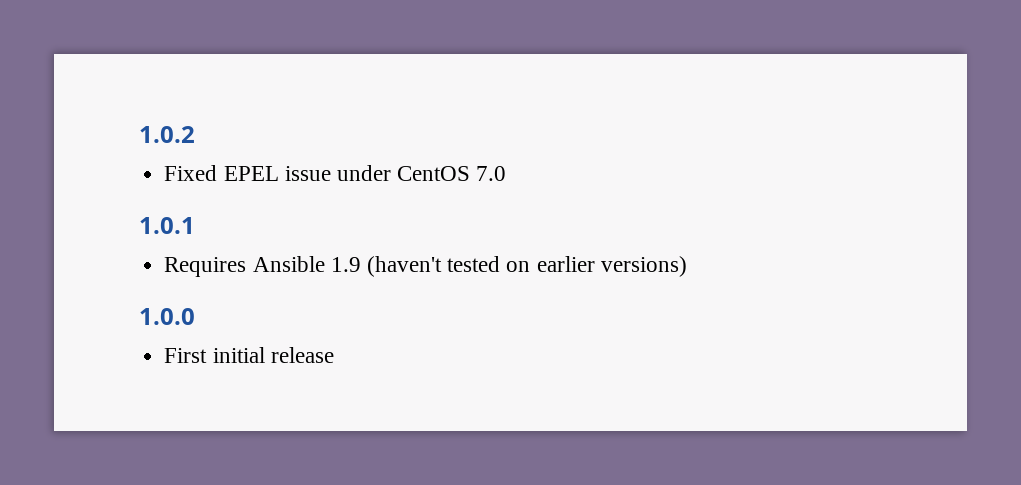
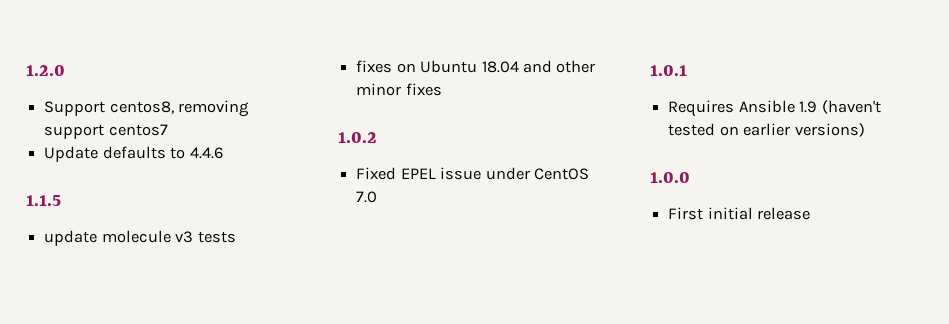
+ 1.2.0
+ Support centos8, removing support centos7
+ Update defaults to 4.4.6
+ 1.1.5
+ update molecule v3 tests
+ fixes on Ubuntu 18.04 and other minor fixes

